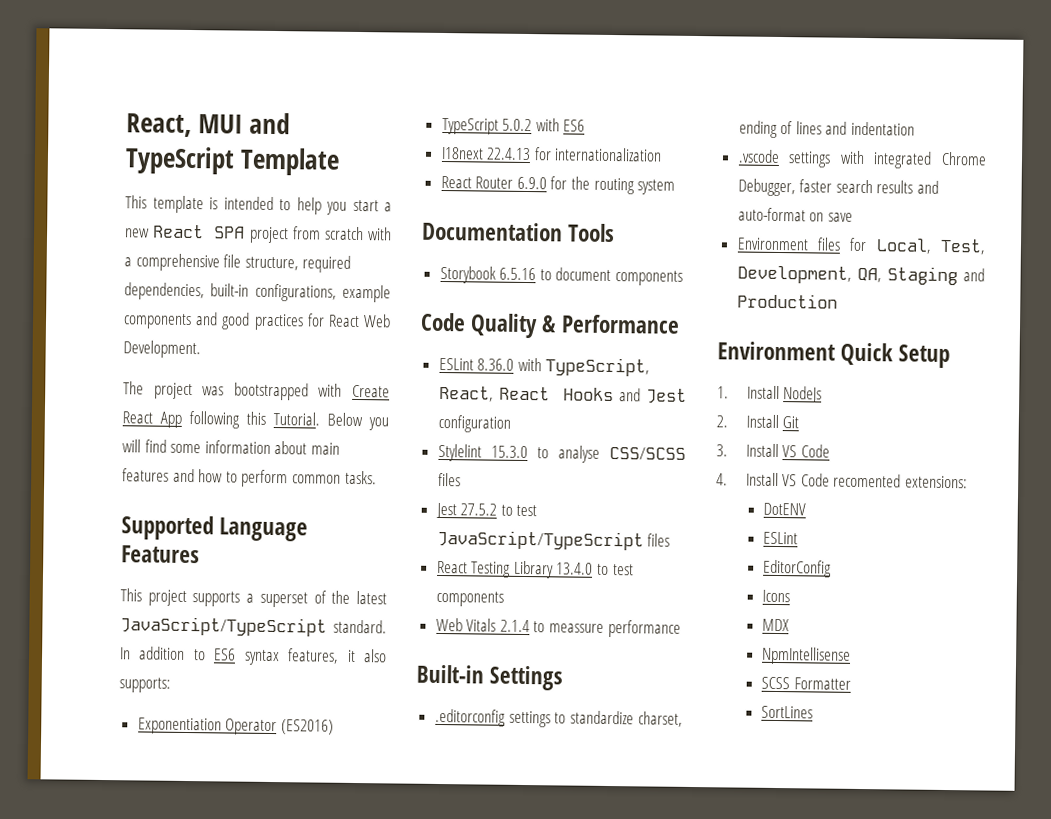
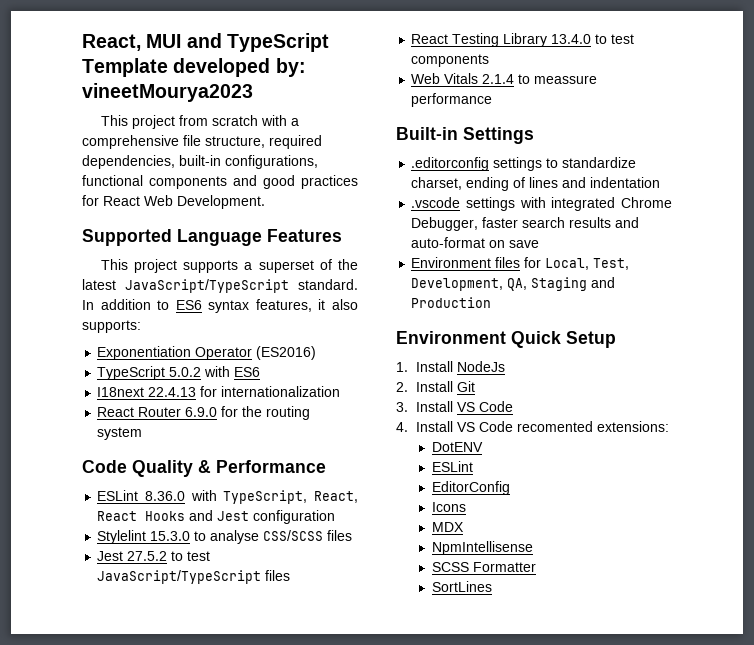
- React, MUI and TypeScript Template
- This template is intended to help you start a new React SPA project from scratch with a comprehensive file structure, required dependencies, built-in configurations, example components and good practices for React Web Development.
+ React, MUI and TypeScript Template developed by: vineetMourya2023
+ This project from scratch with a comprehensive file structure, required dependencies, built-in configurations, functional components and good practices for React Web Development.
- The project was bootstrapped with Create React App following this Tutorial. Below you will find some information about main features and how to perform common tasks.
- Documentation Tools
- Storybook 6.5.16 to document components

